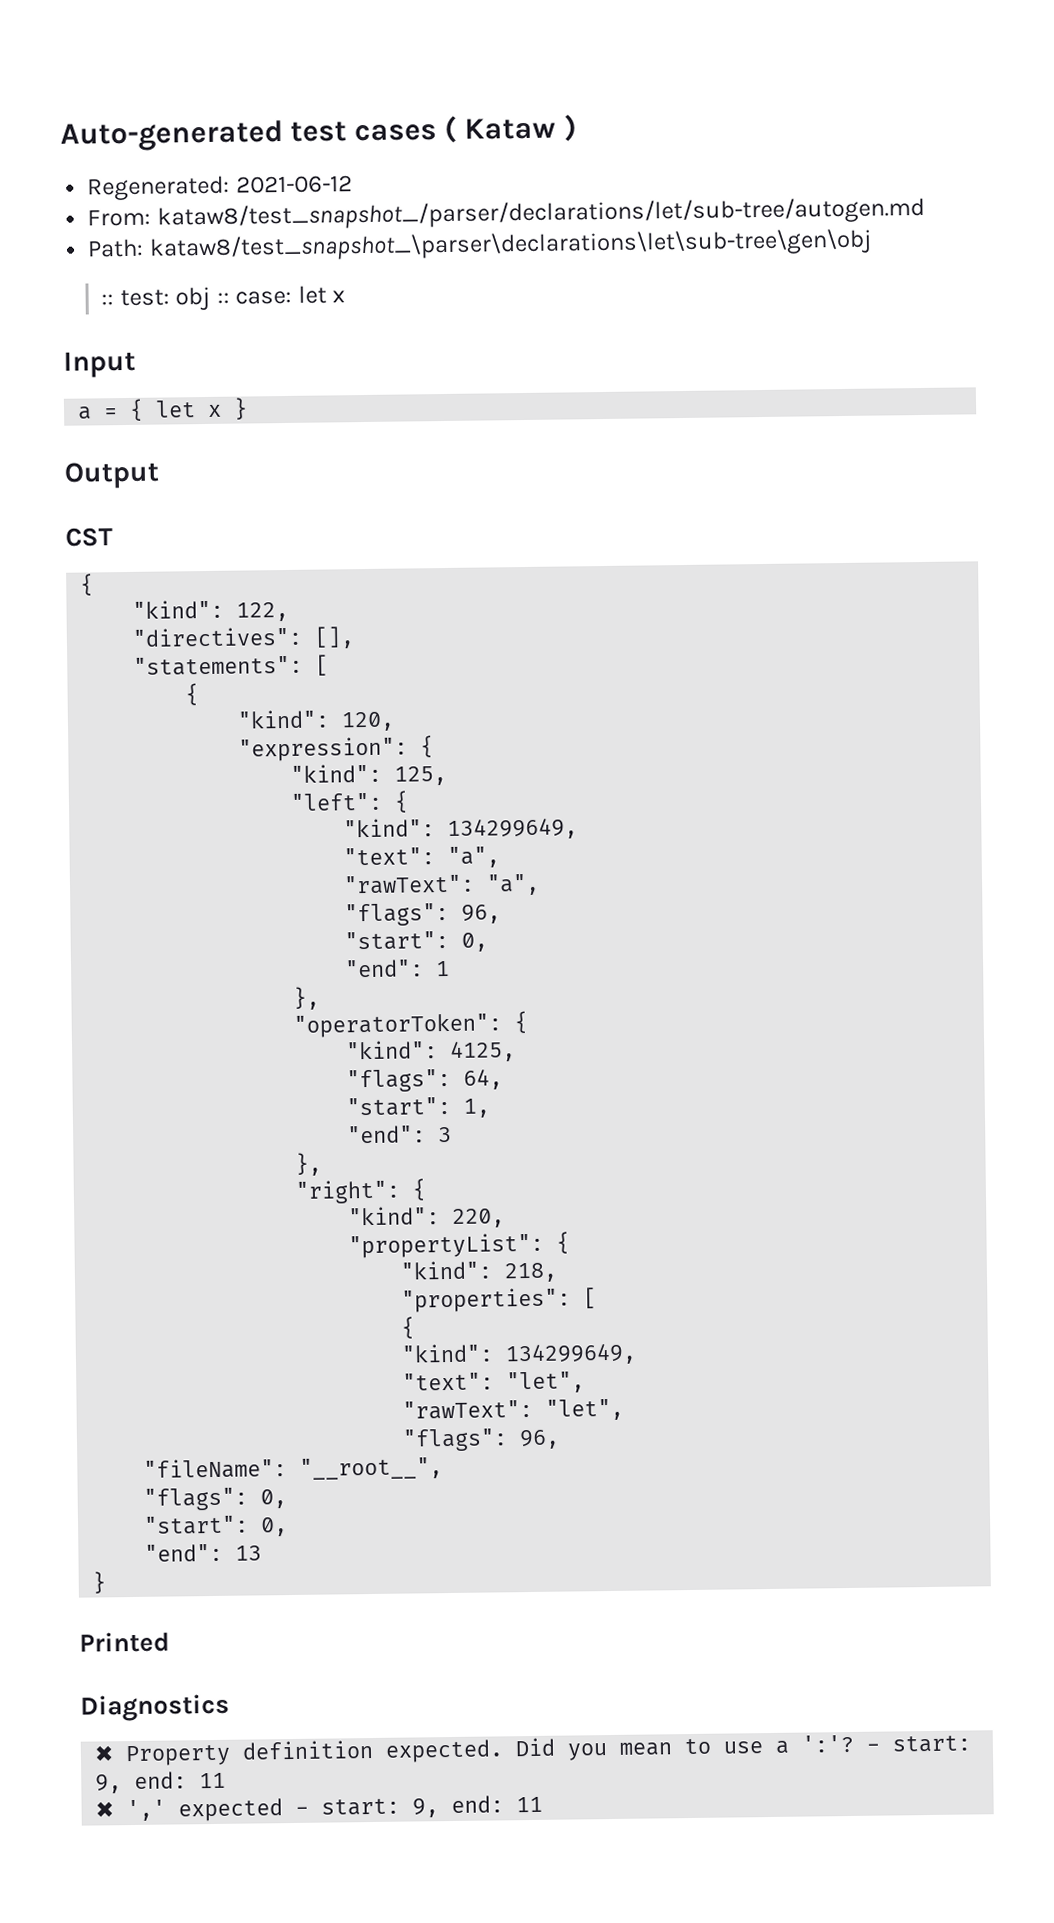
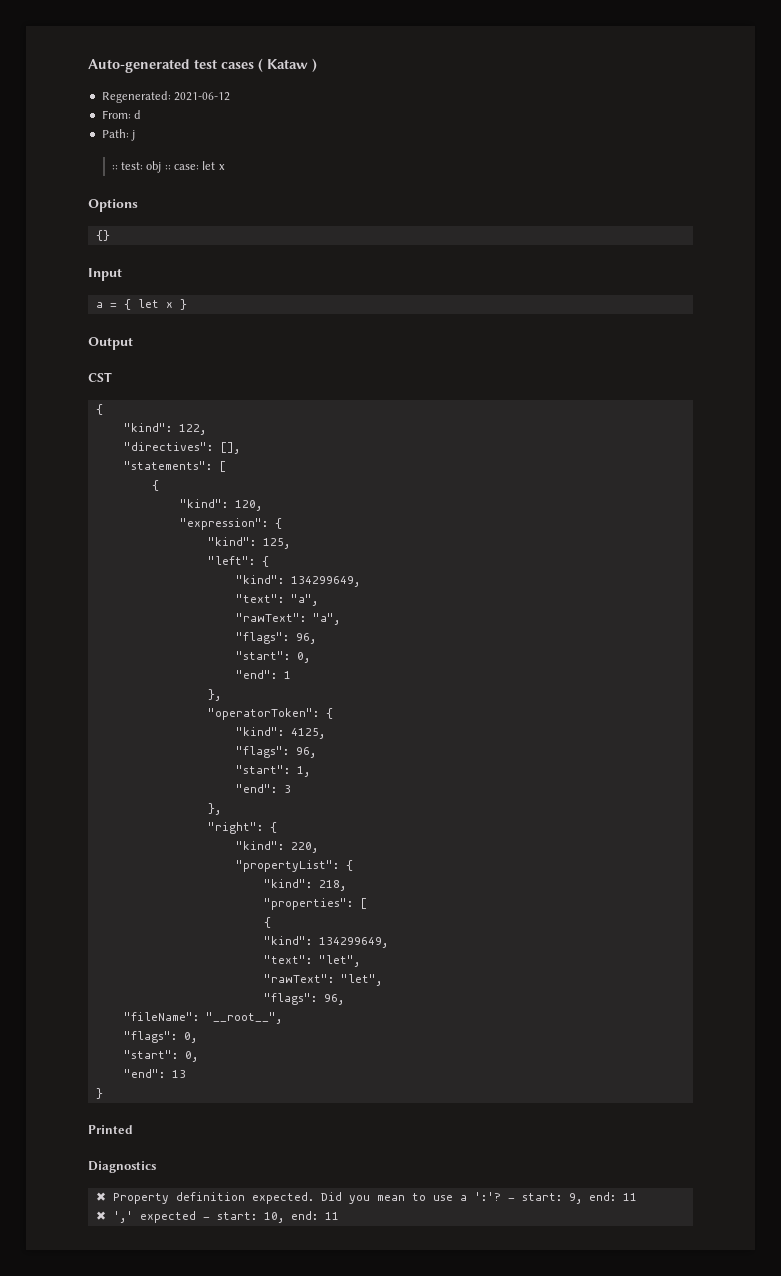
- From: kataw8/test_snapshot_/parser/declarations/let/sub-tree/autogen.md
+ From: d
- Path: kataw8/test_snapshot_\parser\declarations\let\sub-tree\gen\obj
+ Path: j
+ Options
+ {}
  "kind": 4125,
- "flags": 64,
+ "flags": 96,
- ✖ ',' expected - start: 9, end: 11
+ ✖ ',' expected - start: 10, end: 11

